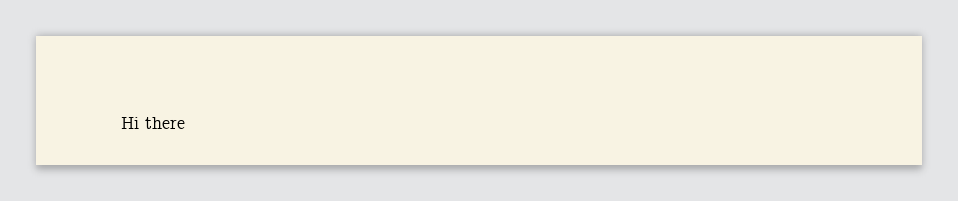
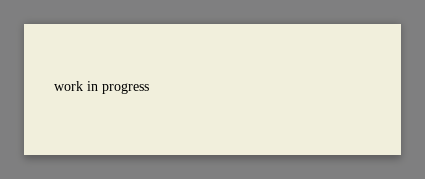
- Hi there
+ work in progress

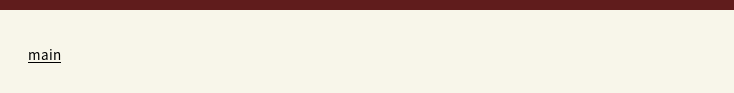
- work in progress
+ main

